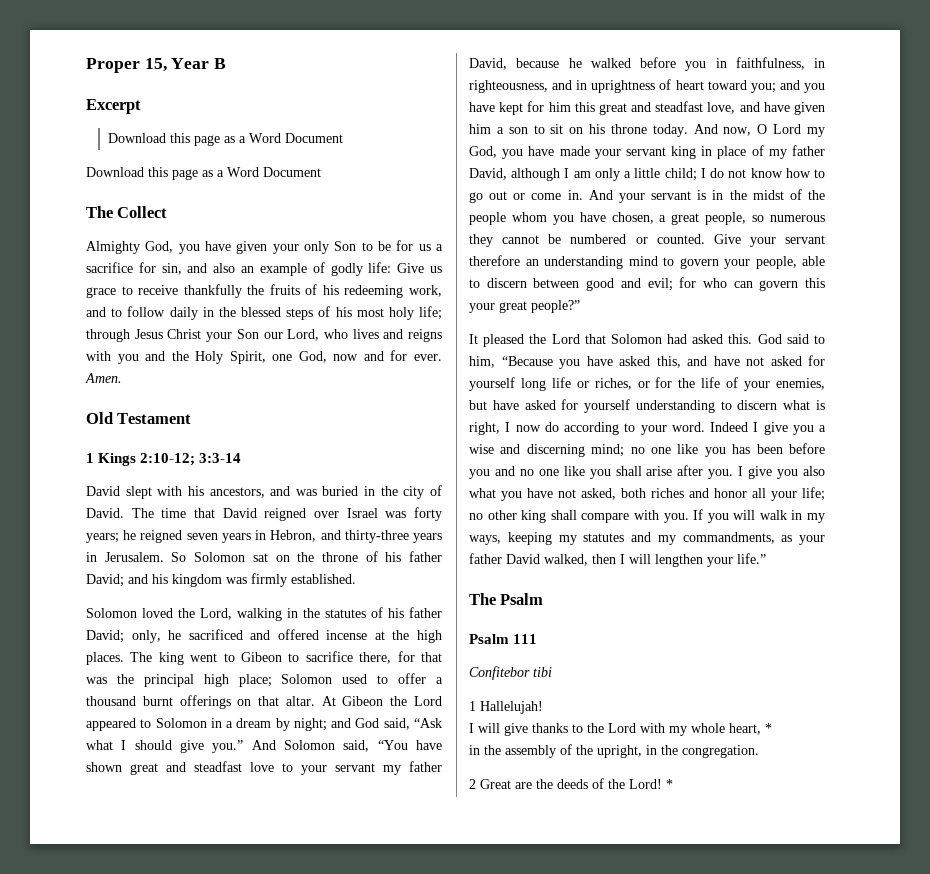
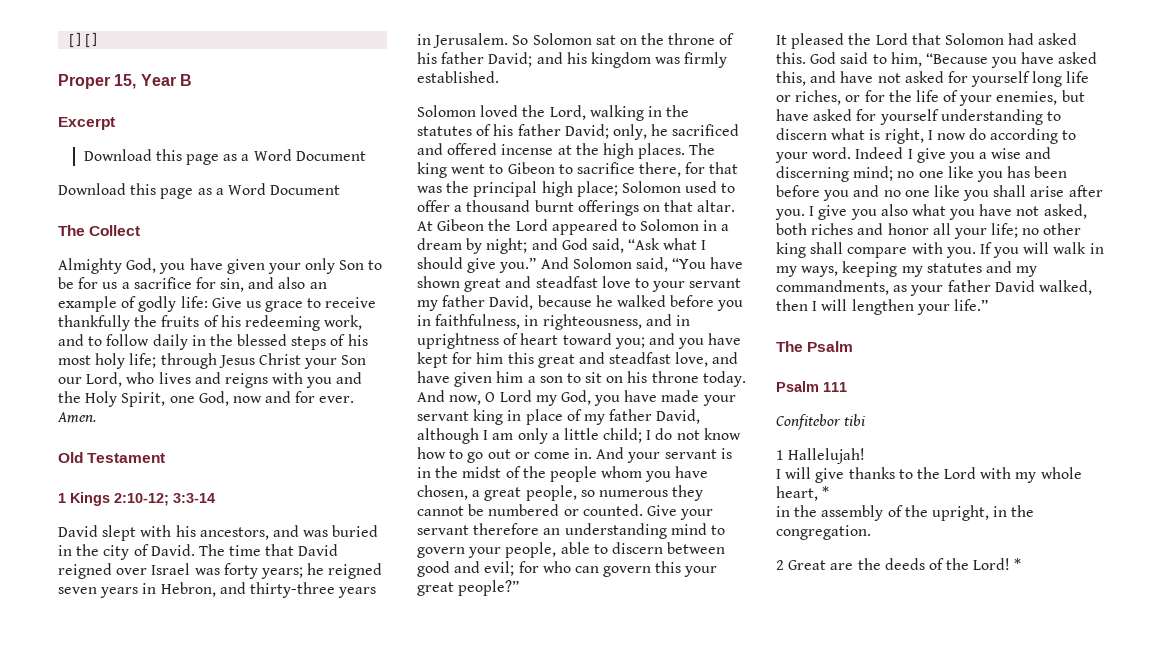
+ [][]

